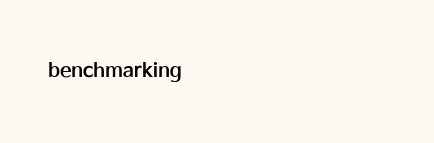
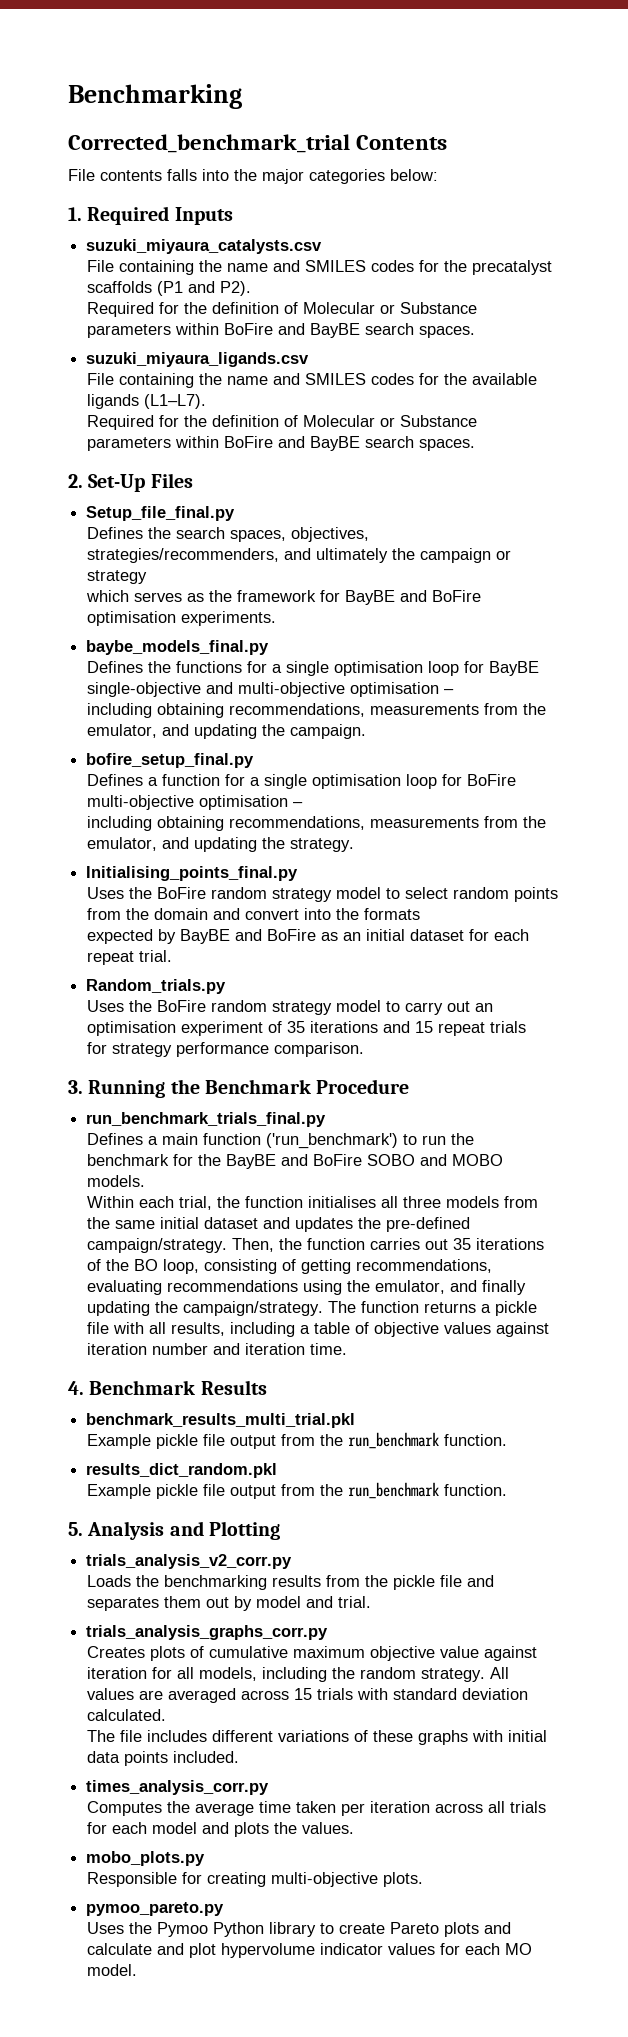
- benchmarking
+ Benchmarking
+ Corrected_benchmark_trial Contents
+ File contents falls into the major categories below:
+ 1. Required Inputs
+ suzuki_miyaura_catalysts.csv
+ File containing the name and SMILES codes for the precatalyst scaffolds (P1 and P2).
+ Required for the definition of Molecular or Substance parameters within BoFire and BayBE search spaces.
+ suzuki_miyaura_ligands.csv
+ File containing the name and SMILES codes for the available ligands (L1–L7).
+ Required for the definition of Molecular or Substance parameters within BoFire and BayBE search spaces.
+ 2. Set-Up Files
+ Setup_file_final.py
+ Defines the search spaces, objectives, strategies/recommenders, and ultimately the campaign or strategy
+ which serves as the framework for BayBE and BoFire optimisation experiments.
+ baybe_models_final.py
+ Defines the functions for a single optimisation loop for BayBE single-objective and multi-objective optimisation –
+ including obtaining recommendations, measurements from the emulator, and updating the campaign.
+ bofire_setup_final.py
+ Defines a function for a single optimisation loop for BoFire multi-objective optimisation –
+ including obtaining recommendations, measurements from the emulator, and updating the strategy.
+ Initialising_points_final.py
+ Uses the BoFire random strategy model to select random points from the domain and convert into the formats
+ expected by BayBE and BoFire as an initial dataset for each repeat trial.
+ Random_trials.py
+ Uses the BoFire random strategy model to carry out an optimisation experiment of 35 iterations and 15 repeat trials
+ for strategy performance comparison.
+ 3. Running the Benchmark Procedure
+ run_benchmark_trials_final.py
+ Defines a main function ('run_benchmark') to run the benchmark for the BayBE and BoFire SOBO and MOBO models.
+ Within each trial, the function initialises all three models from the same initial dataset and updates the pre-defined campaign/strategy. Then, the function carries out 35 iterations of the BO loop, consisting of getting recommendations, evaluating recommendations using the emulator, and finally updating the campaign/strategy. The function returns a pickle file with all results, including a table of objective values against iteration number and iteration time.
+ 4. Benchmark Results
+ benchmark_results_multi_trial.pkl
+ Example pickle file output from the run_benchmark function.
+ results_dict_random.pkl
+ Example pickle file output from the run_benchmark function.
+ 5. Analysis and Plotting
+ trials_analysis_v2_corr.py
+ Loads the benchmarking results from the pickle file and separates them out by model and trial.
+ trials_analysis_graphs_corr.py
+ Creates plots of cumulative maximum objective value against iteration for all models, including the random strategy. All values are averaged across 15 trials with standard deviation calculated.
+ The file includes different variations of these graphs with initial data points included.
+ times_analysis_corr.py
+ Computes the average time taken per iteration across all trials for each model and plots the values.
+ mobo_plots.py
+ Responsible for creating multi-objective plots.
+ pymoo_pareto.py
+ Uses the Pymoo Python library to create Pareto plots and calculate and plot hypervolume indicator values for each MO model.

